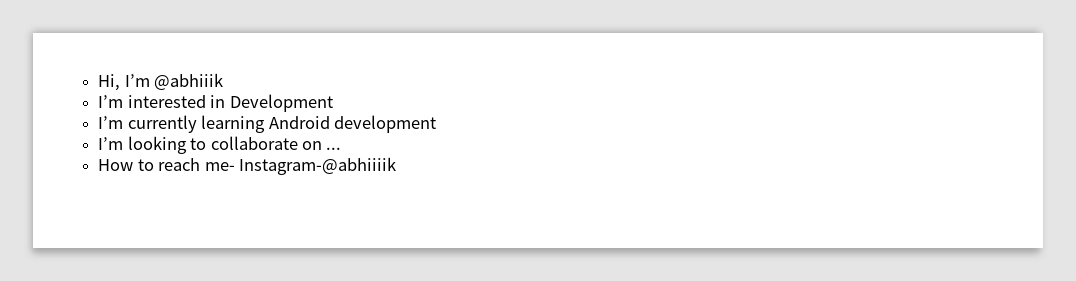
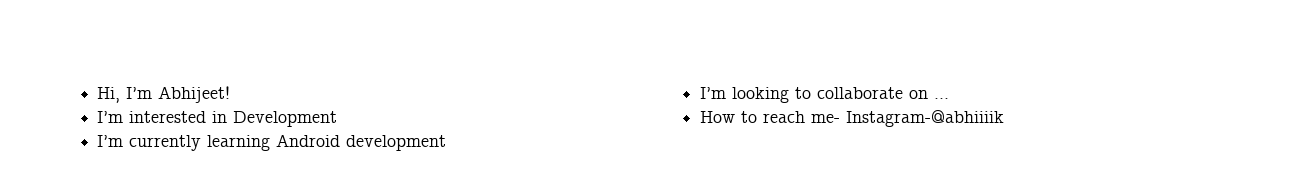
- Hi, I’m @abhiiik
+ Hi, I’m Abhijeet!

